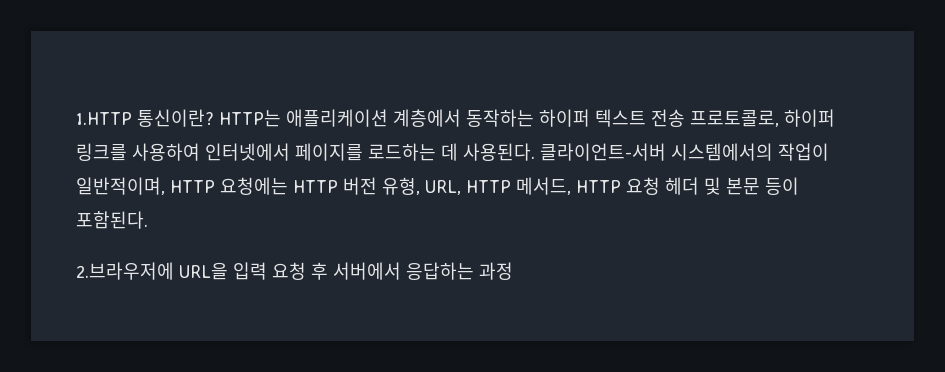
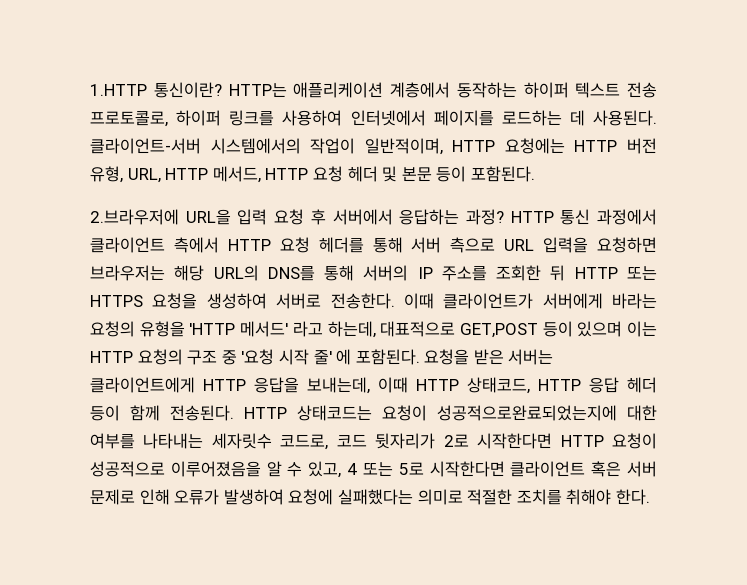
- 2.브라우저에 URL을 입력 요청 후 서버에서 응답하는 과정
+ 2.브라우저에 URL을 입력 요청 후 서버에서 응답하는 과정? HTTP 통신 과정에서 클라이언트 측에서 HTTP 요청 헤더를 통해 서버 측으로 URL 입력을 요청하면 브라우저는 해당 URL의 DNS를 통해 서버의 IP 주소를 조회한 뒤 HTTP 또는 HTTPS 요청을 생성하여 서버로 전송한다. 이때 클라이언트가 서버에게 바라는 요청의 유형을 'HTTP 메서드' 라고 하는데, 대표적으로 GET,POST 등이 있으며 이는 HTTP 요청의 구조 중 '요청 시작 줄' 에 포함된다. 요청을 받은 서버는 클라이언트에게 HTTP 응답을 보내는데, 이때 HTTP 상태코드, HTTP 응답 헤더 등이 함께 전송된다. HTTP 상태코드는 요청이 성공적으로완료되었는지에 대한 여부를 나타내는 세자릿수 코드로, 코드 뒷자리가 2로 시작한다면 HTTP 요청이 성공적으로 이루어졌음을 알 수 있고, 4 또는 5로 시작한다면 클라이언트 혹은 서버 문제로 인해 오류가 발생하여 요청에 실패했다는 의미로 적절한 조치를 취해야 한다.

